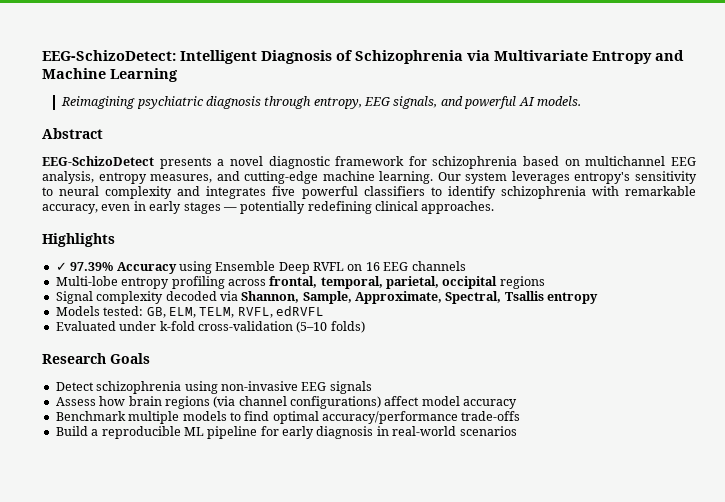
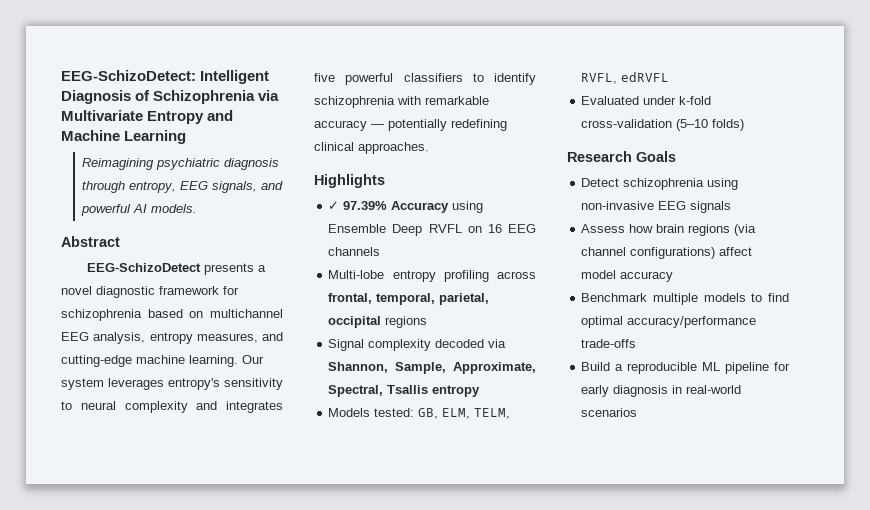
- Our system leverages entropy's sensitivity to neural complexity and integrates five powerful classifiers to identify schizophrenia with remarkable accuracy, even in early stages — potentially redefining clinical approaches.
+ Our system leverages entropy's sensitivity to neural complexity and integrates five powerful classifiers to identify schizophrenia with remarkable accuracy — potentially redefining clinical approaches.

